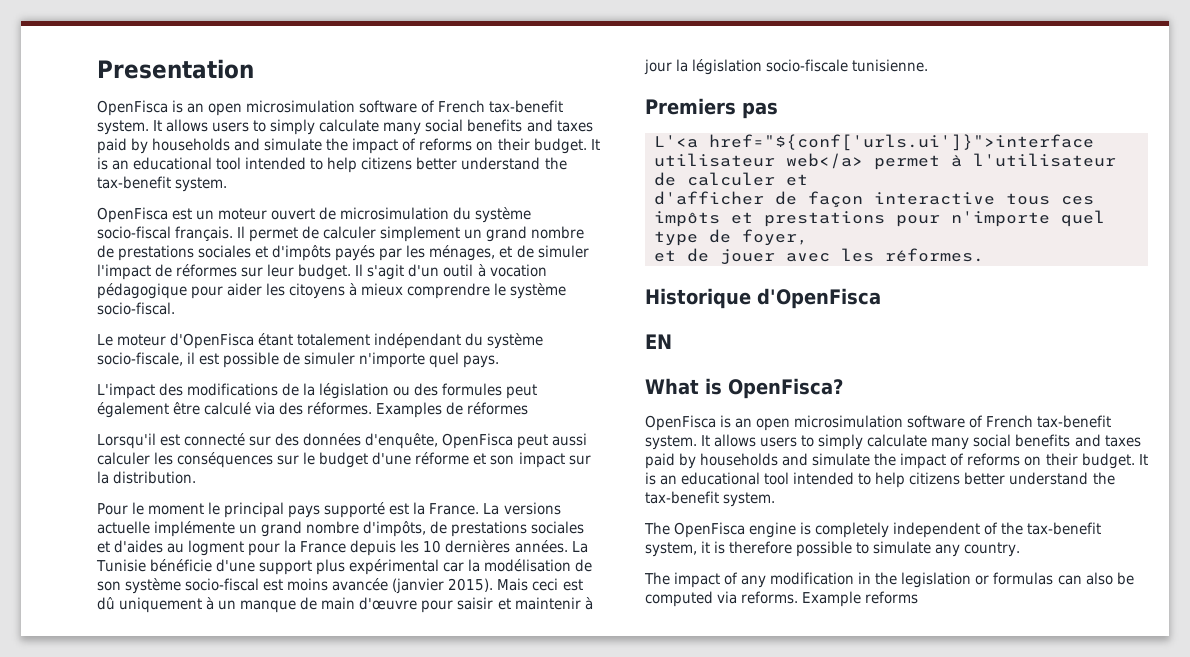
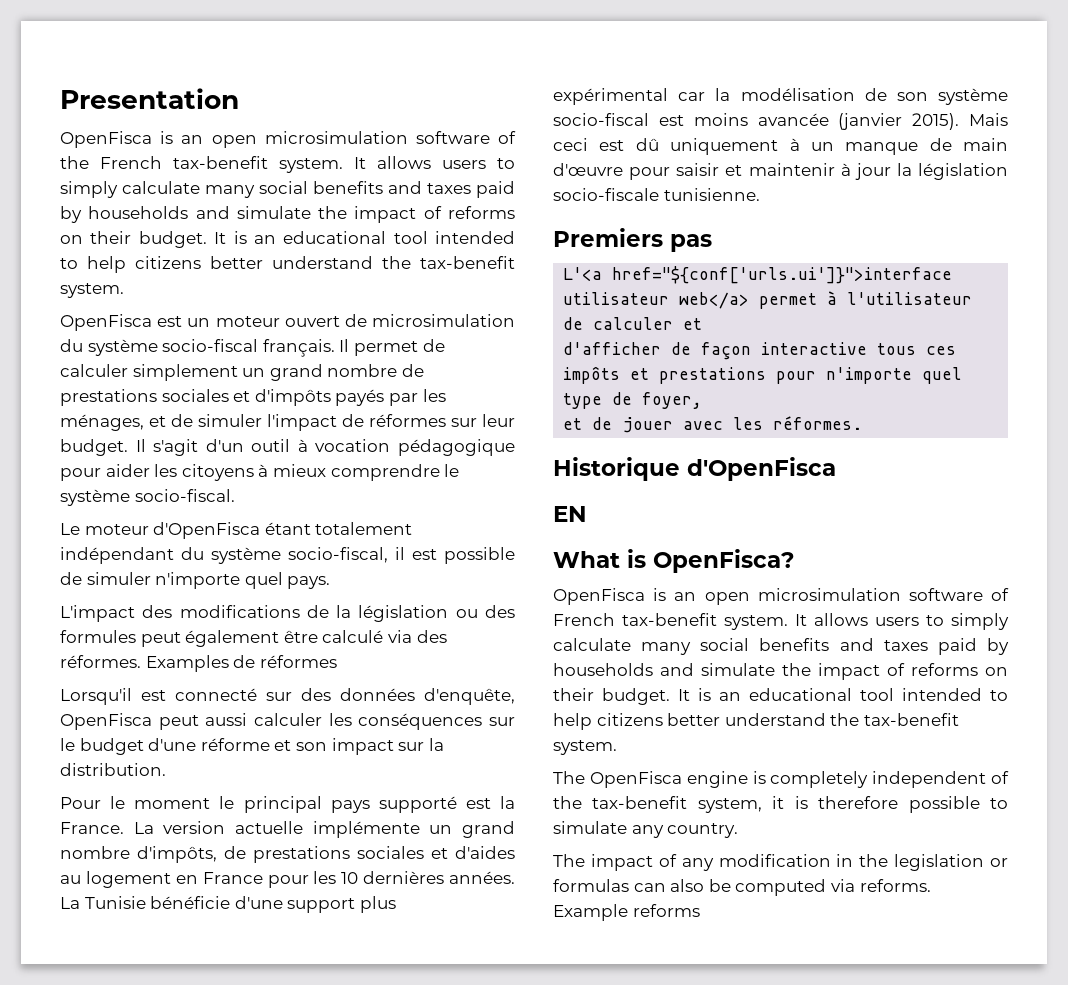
  Presentation
- OpenFisca is an open microsimulation software of French tax-benefit system.
+ OpenFisca is an open microsimulation software of the French tax-benefit system.
- Le moteur d'OpenFisca étant totalement indépendant du système socio-fiscale, il est possible de simuler n'importe quel pays.
+ Le moteur d'OpenFisca étant totalement indépendant du système socio-fiscal, il est possible de simuler n'importe quel pays.
- La versions actuelle implémente un grand nombre d'impôts, de prestations sociales et d'aides au logment pour la France depuis les 10 dernières années.
+ La version actuelle implémente un grand nombre d'impôts, de prestations sociales et d'aides au logement en France pour les 10 dernières années.

